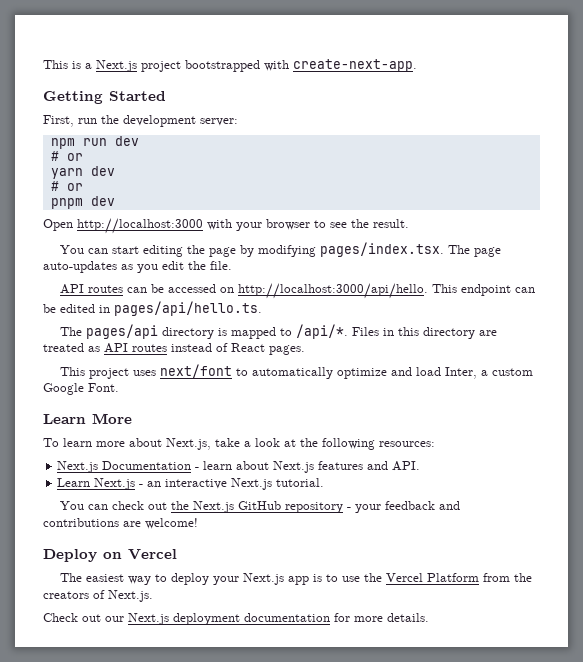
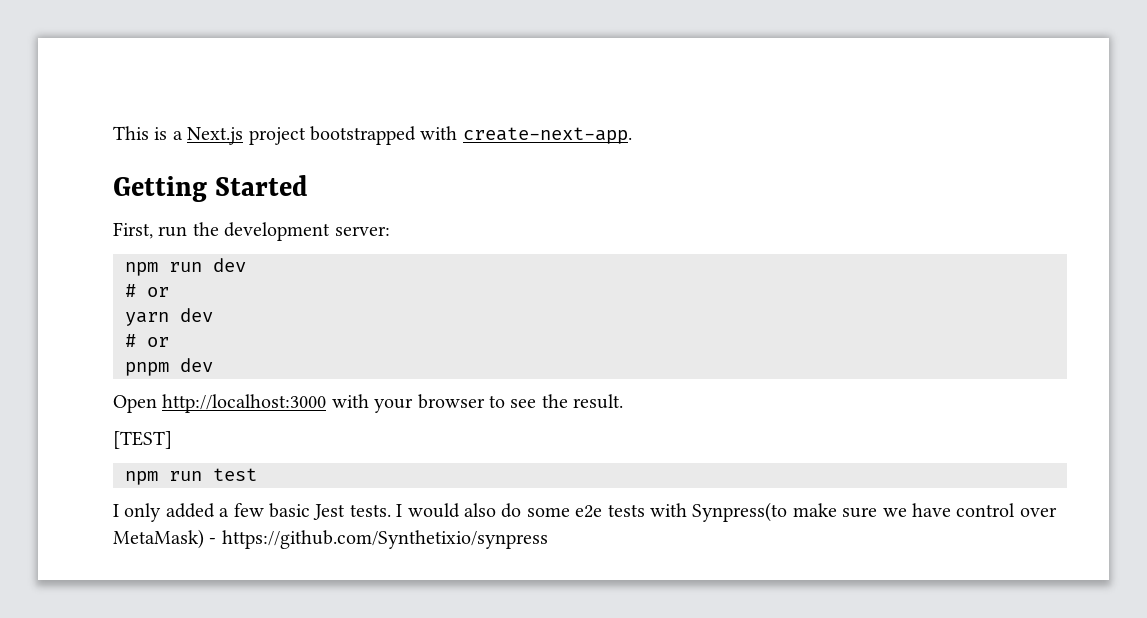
- You can start editing the page by modifying pages/index.tsx. The page auto-updates as you edit the file.
- API routes can be accessed on http://localhost:3000/api/hello. This endpoint can be edited in pages/api/hello.ts.
- The pages/api directory is mapped to /api/*. Files in this directory are treated as API routes instead of React pages.
- This project uses next/font to automatically optimize and load Inter, a custom Google Font.
- Learn More
- To learn more about Next.js, take a look at the following resources:
- Next.js Documentation - learn about Next.js features and API.
- Learn Next.js - an interactive Next.js tutorial.
- You can check out the Next.js GitHub repository - your feedback and contributions are welcome!
- Deploy on Vercel
- The easiest way to deploy your Next.js app is to use the Vercel Platform from the creators of Next.js.
- Check out our Next.js deployment documentation for more details.
+ [TEST]
+ npm run test
+ I only added a few basic Jest tests. I would also do some e2e tests with Synpress(to make sure we have control over MetaMask) - https://github.com/Synthetixio/synpress

